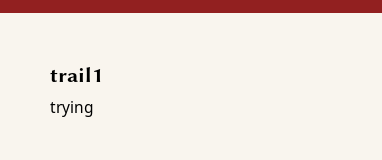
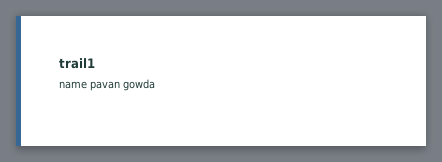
- trying
+ name pavan gowda

